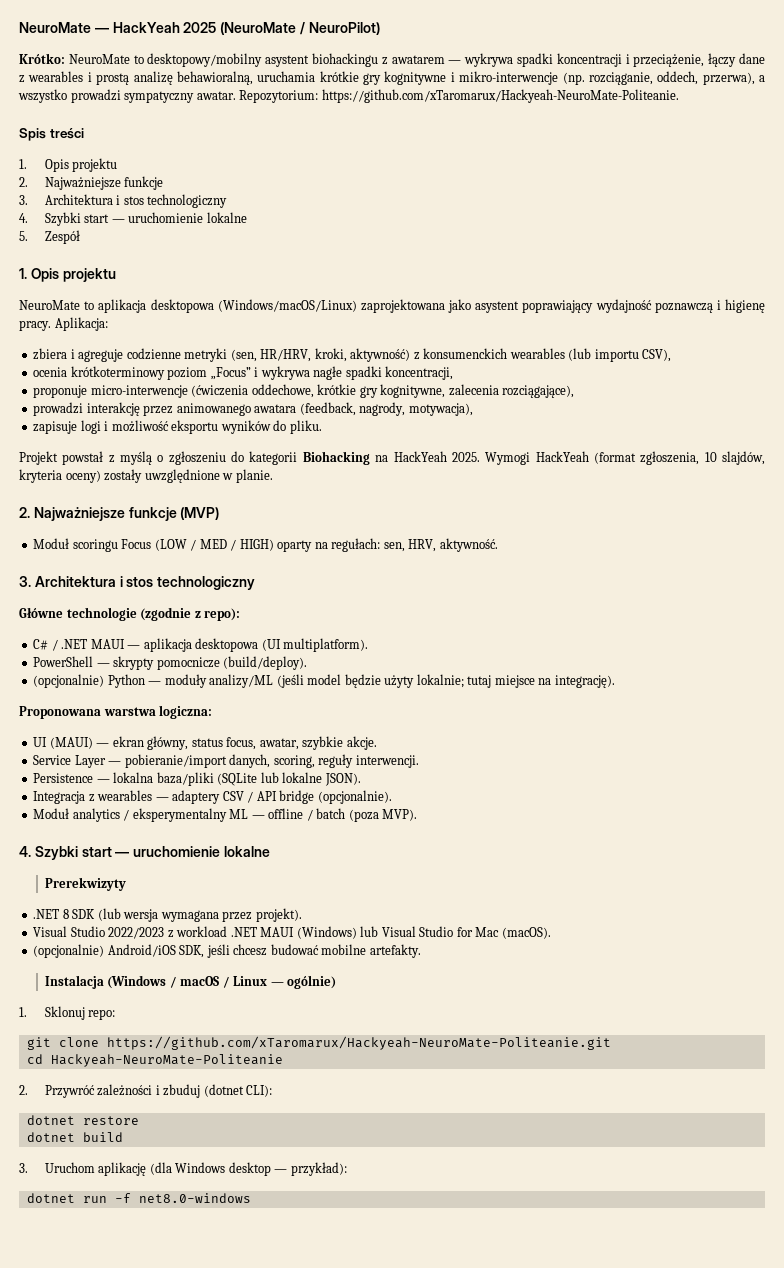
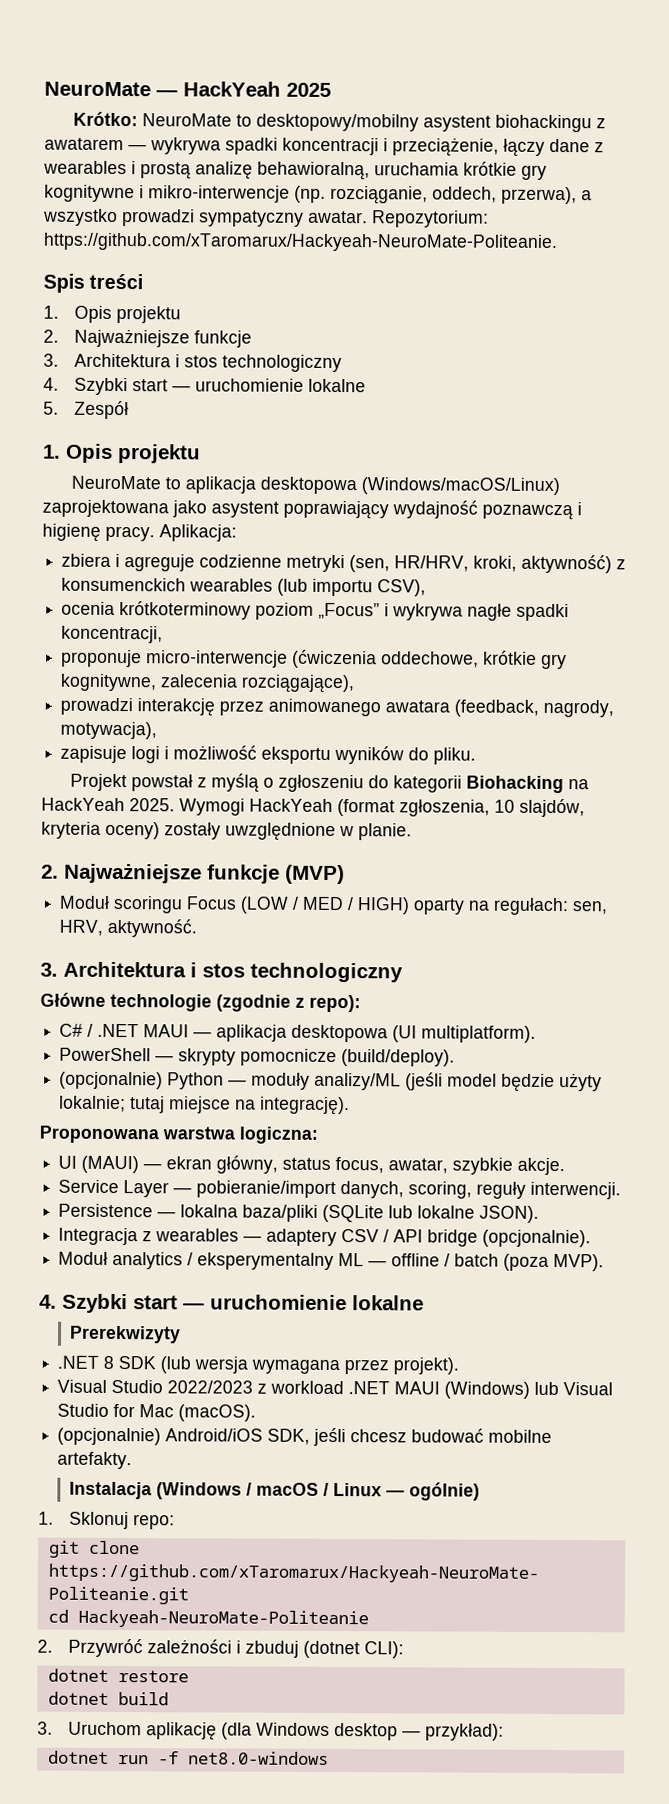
- NeuroMate — HackYeah 2025 (NeuroMate / NeuroPilot)
+ NeuroMate — HackYeah 2025

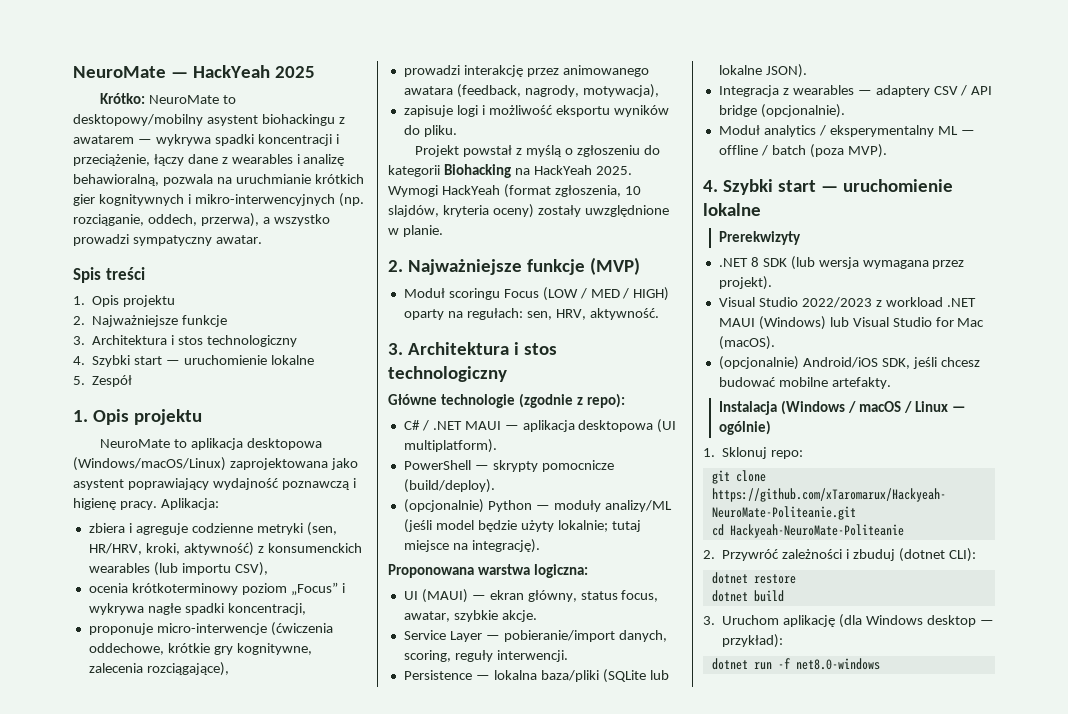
- Krótko: NeuroMate to desktopowy/mobilny asystent biohackingu z awatarem — wykrywa spadki koncentracji i przeciążenie, łączy dane z wearables i prostą analizę behawioralną, uruchamia krótkie gry kognitywne i mikro-interwencje (np. rozciąganie, oddech, przerwa), a wszystko prowadzi sympatyczny awatar. Repozytorium: https://github.com/xTaromarux/Hackyeah-NeuroMate-Politeanie.
+ Krótko: NeuroMate to desktopowy/mobilny asystent biohackingu z awatarem — wykrywa spadki koncentracji i przeciążenie, łączy dane z wearables i analizę behawioralną, pozwala na uruchmianie krótkich gier kognitywnych i mikro-interwencyjnych (np. rozciąganie, oddech, przerwa), a wszystko prowadzi sympatyczny awatar.

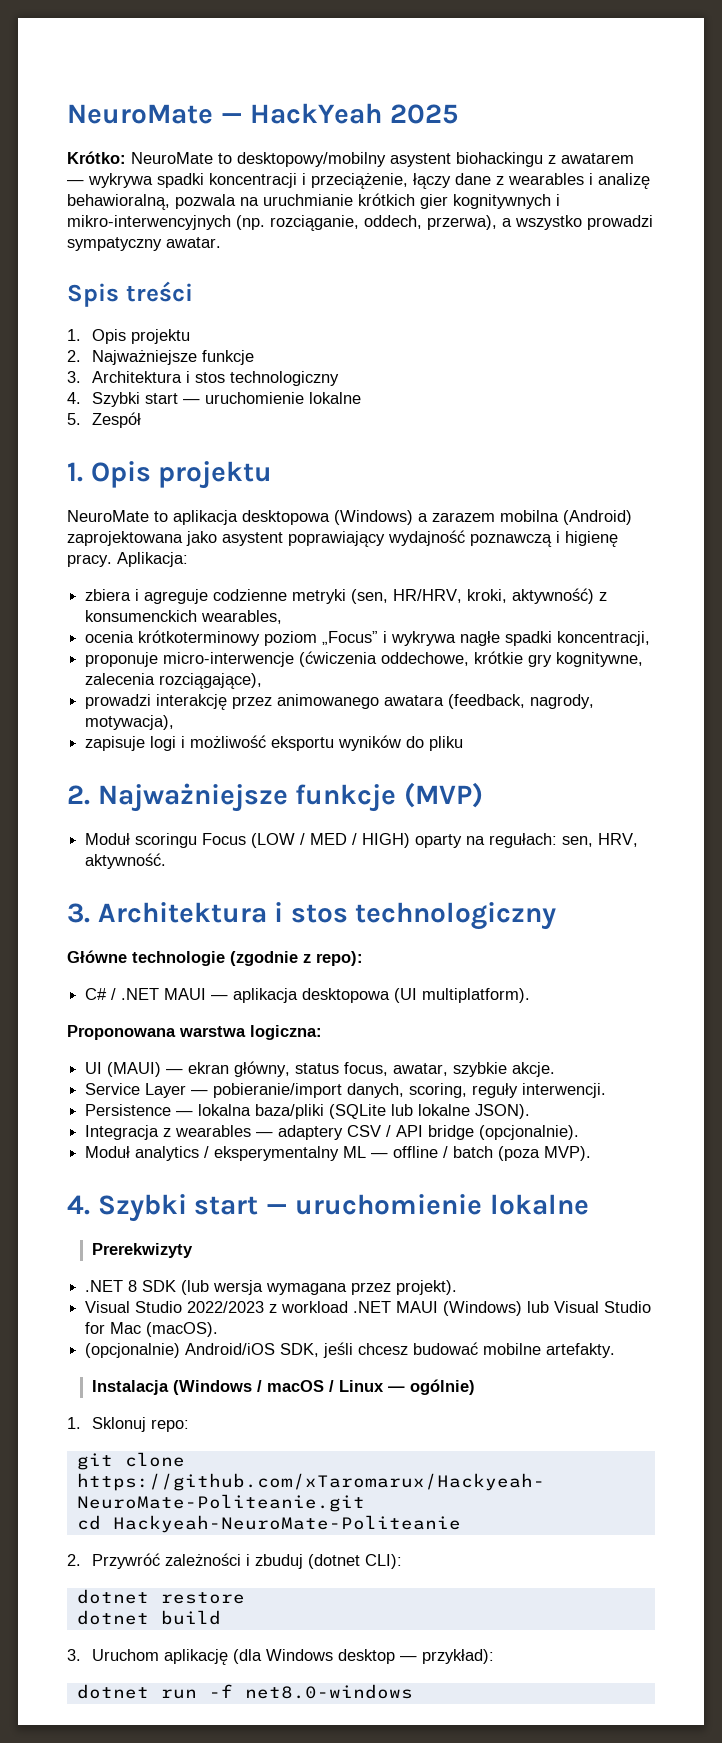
- NeuroMate to aplikacja desktopowa (Windows/macOS/Linux) zaprojektowana jako asystent poprawiający wydajność poznawczą i higienę pracy.
+ NeuroMate to aplikacja desktopowa (Windows) a zarazem mobilna (Android) zaprojektowana jako asystent poprawiający wydajność poznawczą i higienę pracy.
- zbiera i agreguje codzienne metryki (sen, HR/HRV, kroki, aktywność) z konsumenckich wearables (lub importu CSV),
+ zbiera i agreguje codzienne metryki (sen, HR/HRV, kroki, aktywność) z konsumenckich wearables,
- zapisuje logi i możliwość eksportu wyników do pliku.
- Projekt powstał z myślą o zgłoszeniu do kategorii Biohacking na HackYeah 2025. Wymogi HackYeah (format zgłoszenia, 10 slajdów, kryteria oceny) zostały uwzględnione w planie.
+ zapisuje logi i możliwość eksportu wyników do pliku
- PowerShell — skrypty pomocnicze (build/deploy).
- (opcjonalnie) Python — moduły analizy/ML (jeśli model będzie użyty lokalnie; tutaj miejsce na integrację).

